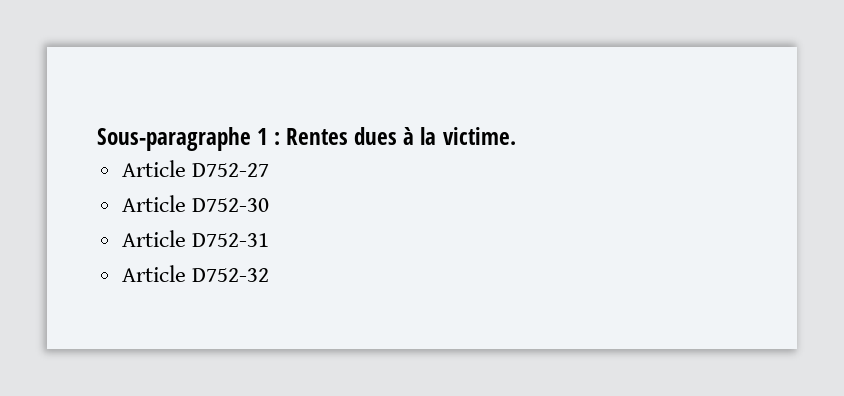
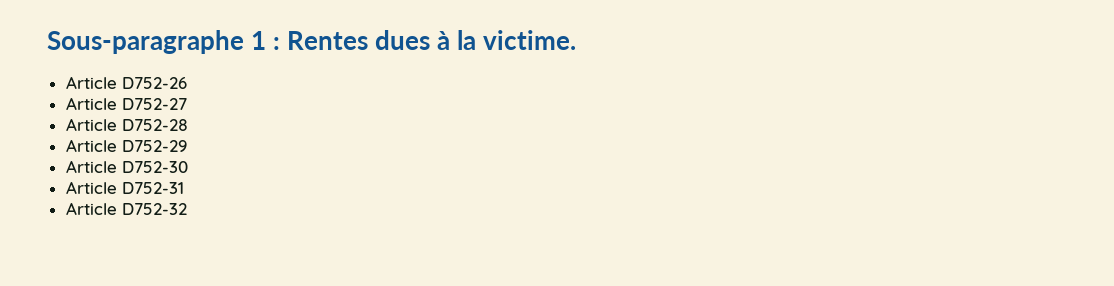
+ Article D752-26
+ Article D752-28
+ Article D752-29

